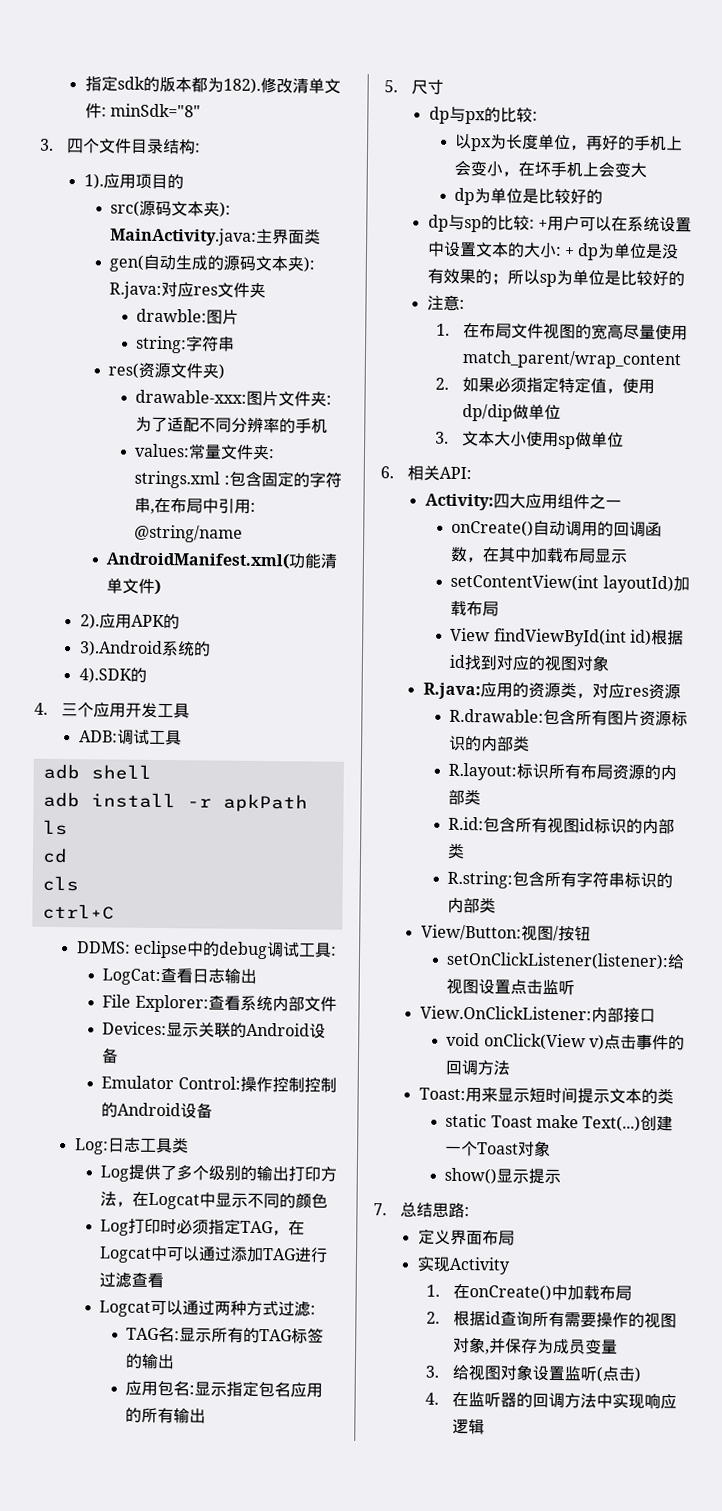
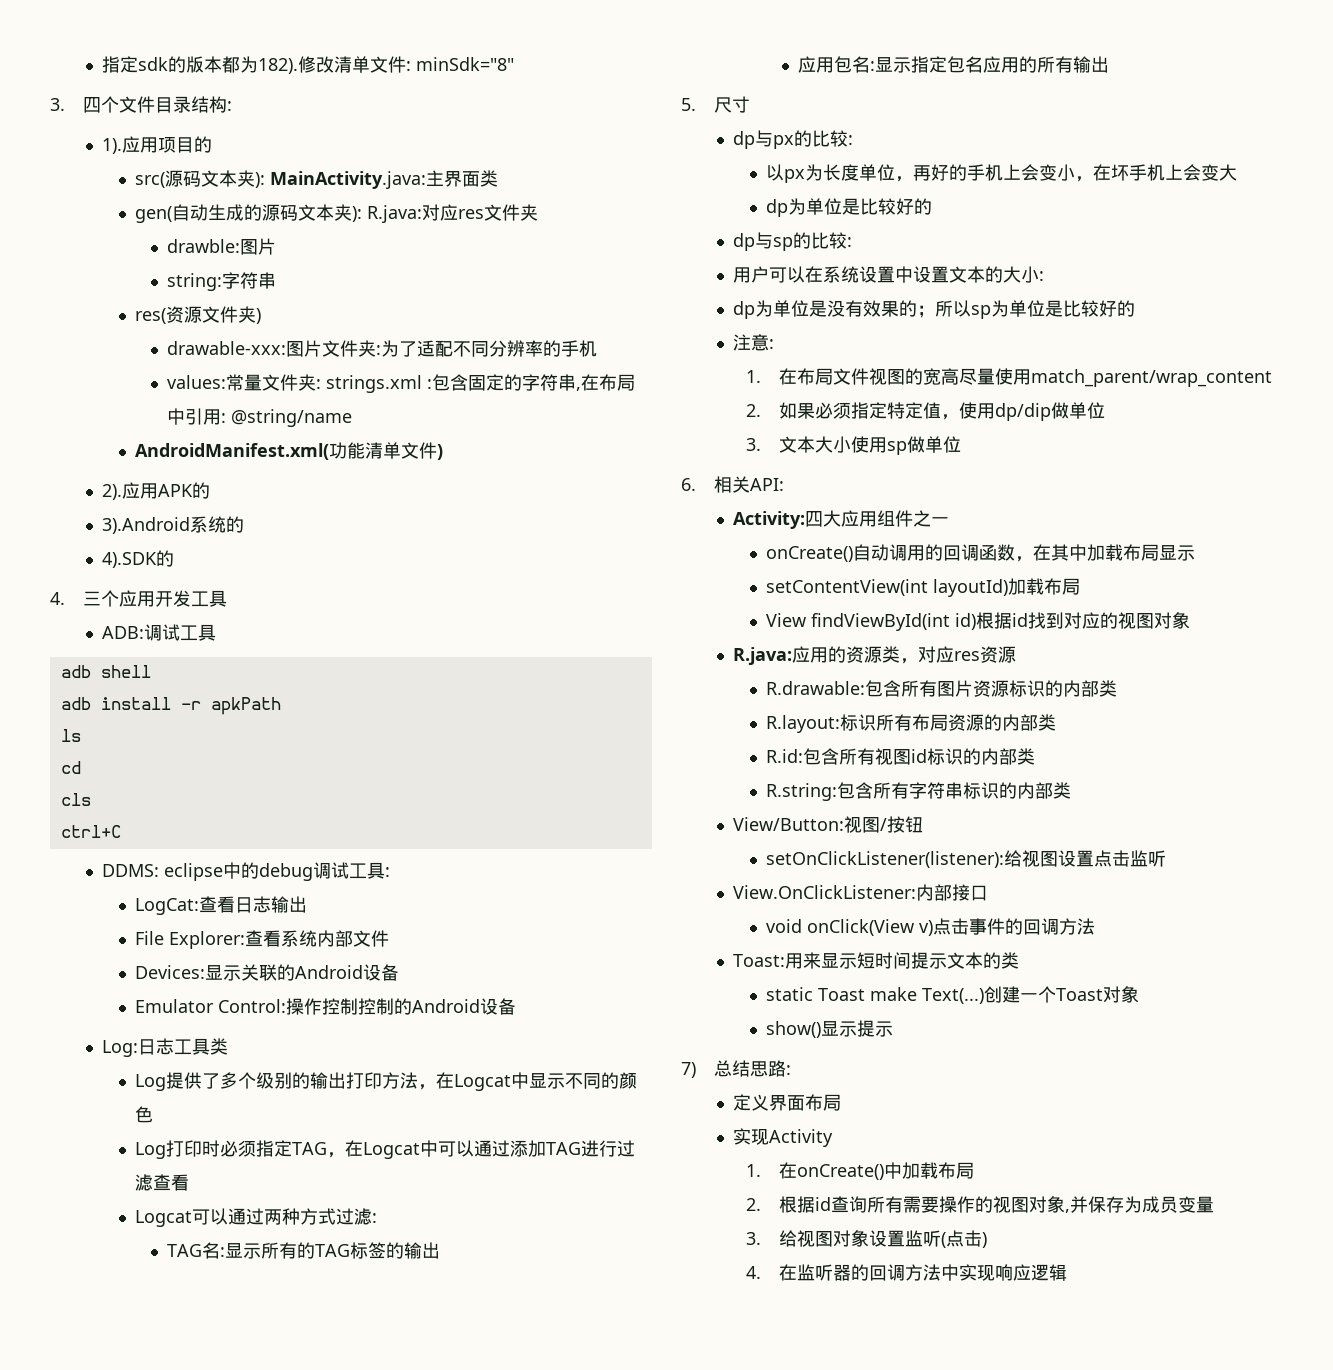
- dp与sp的比较: +用户可以在系统设置中设置文本的大小: + dp为单位是没有效果的；所以sp为单位是比较好的
+ dp与sp的比较:
+ 用户可以在系统设置中设置文本的大小:
+ dp为单位是没有效果的；所以sp为单位是比较好的
- 7.总结思路:
+ 7)总结思路:

